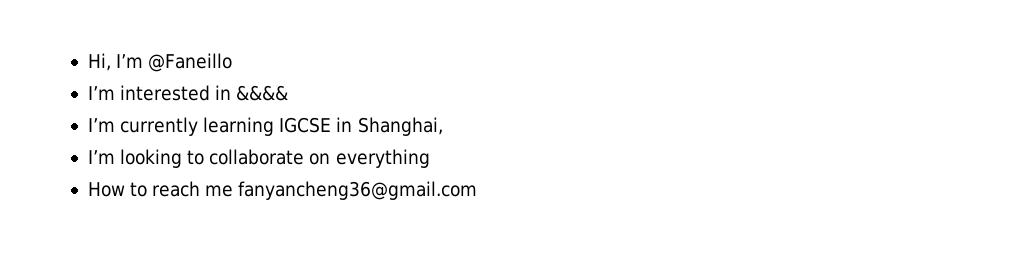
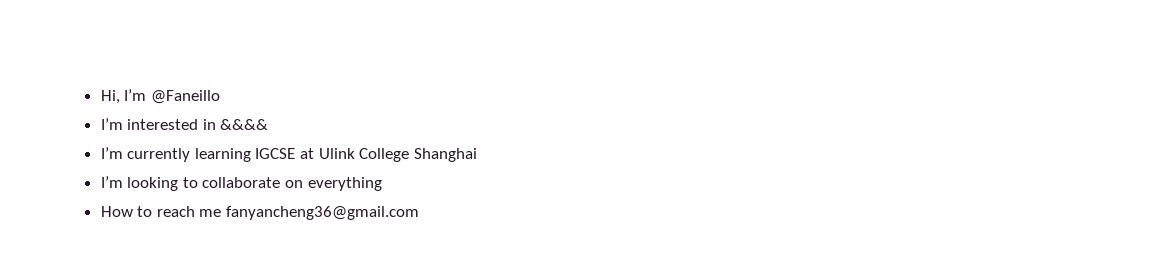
- I’m currently learning IGCSE in Shanghai,
+ I’m currently learning IGCSE at Ulink College Shanghai

